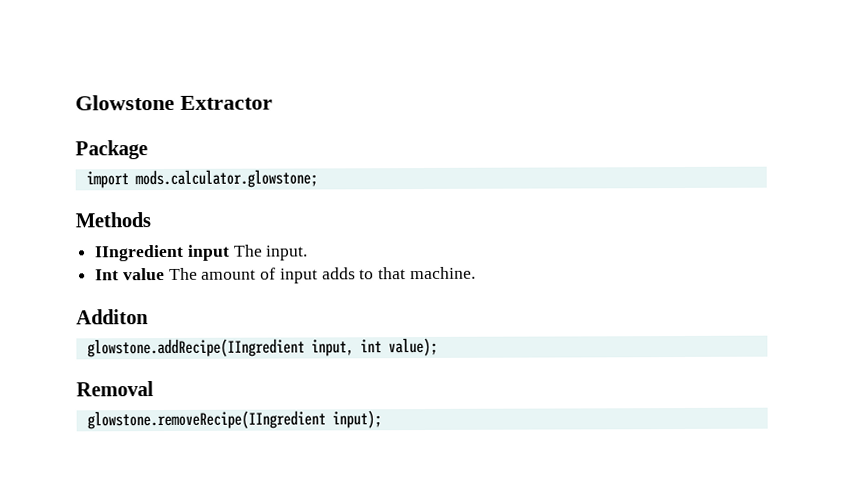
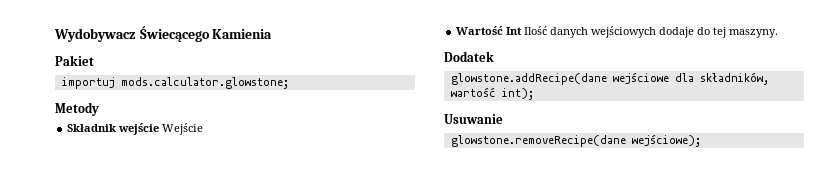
- Glowstone Extractor
- Package
- import mods.calculator.glowstone;
- Methods
- IIngredient input The input.
- Int value The amount of input adds to that machine.
- Additon
- glowstone.addRecipe(IIngredient input, int value);
- Removal
- glowstone.removeRecipe(IIngredient input);
+ Wydobywacz Świecącego Kamienia
+ Pakiet
+ importuj mods.calculator.glowstone;
+ Metody
+ Składnik wejście Wejście
+ Wartość Int Ilość danych wejściowych dodaje do tej maszyny.
+ Dodatek
+ glowstone.addRecipe(dane wejściowe dla składników, wartość int);
+ Usuwanie
+ glowstone.removeRecipe(dane wejściowe);

